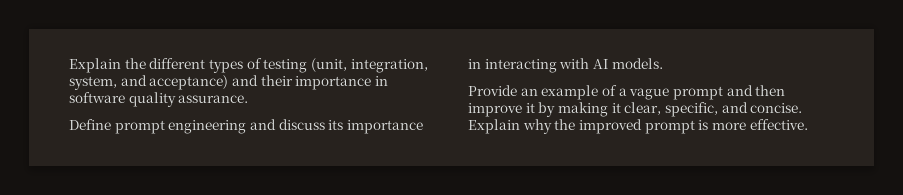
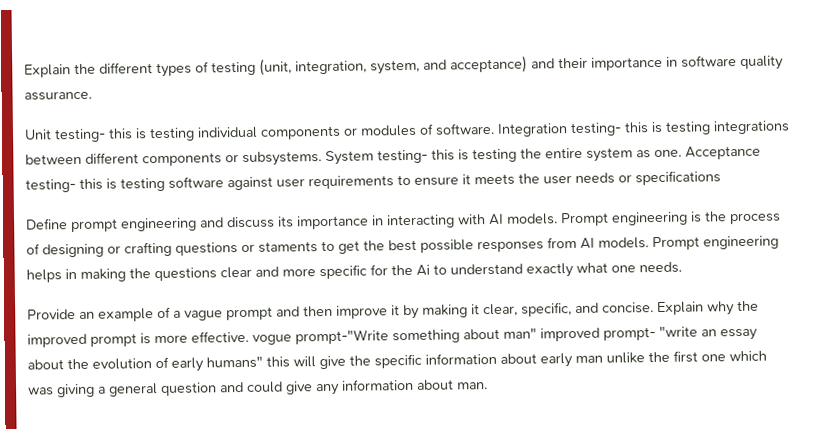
+ Unit testing- this is testing individual components or modules of software. Integration testing- this is testing integrations between different components or subsystems. System testing- this is testing the entire system as one. Acceptance testing- this is testing software against user requirements to ensure it meets the user needs or specifications
+ Prompt engineering is the process of designing or crafting questions or staments to get the best possible responses from AI models. Prompt engineering helps in making the questions clear and more specific for the Ai to understand exactly what one needs.
- Explain why the improved prompt is more effective.
+ Explain why the improved prompt is more effective. vogue prompt-"Write something about man" improved prompt- "write an essay about the evolution of early humans" this will give the specific information about early man unlike the first one which was giving a general question and could give any information about man.

